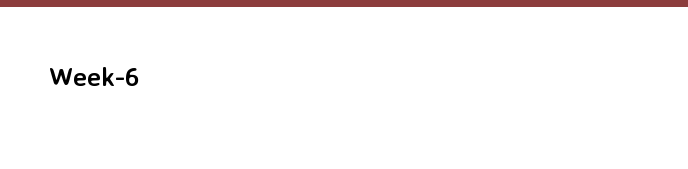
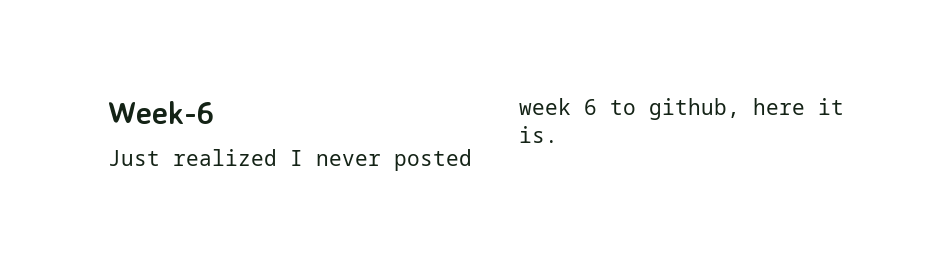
+ Just realized I never posted week 6 to github, here it is.

